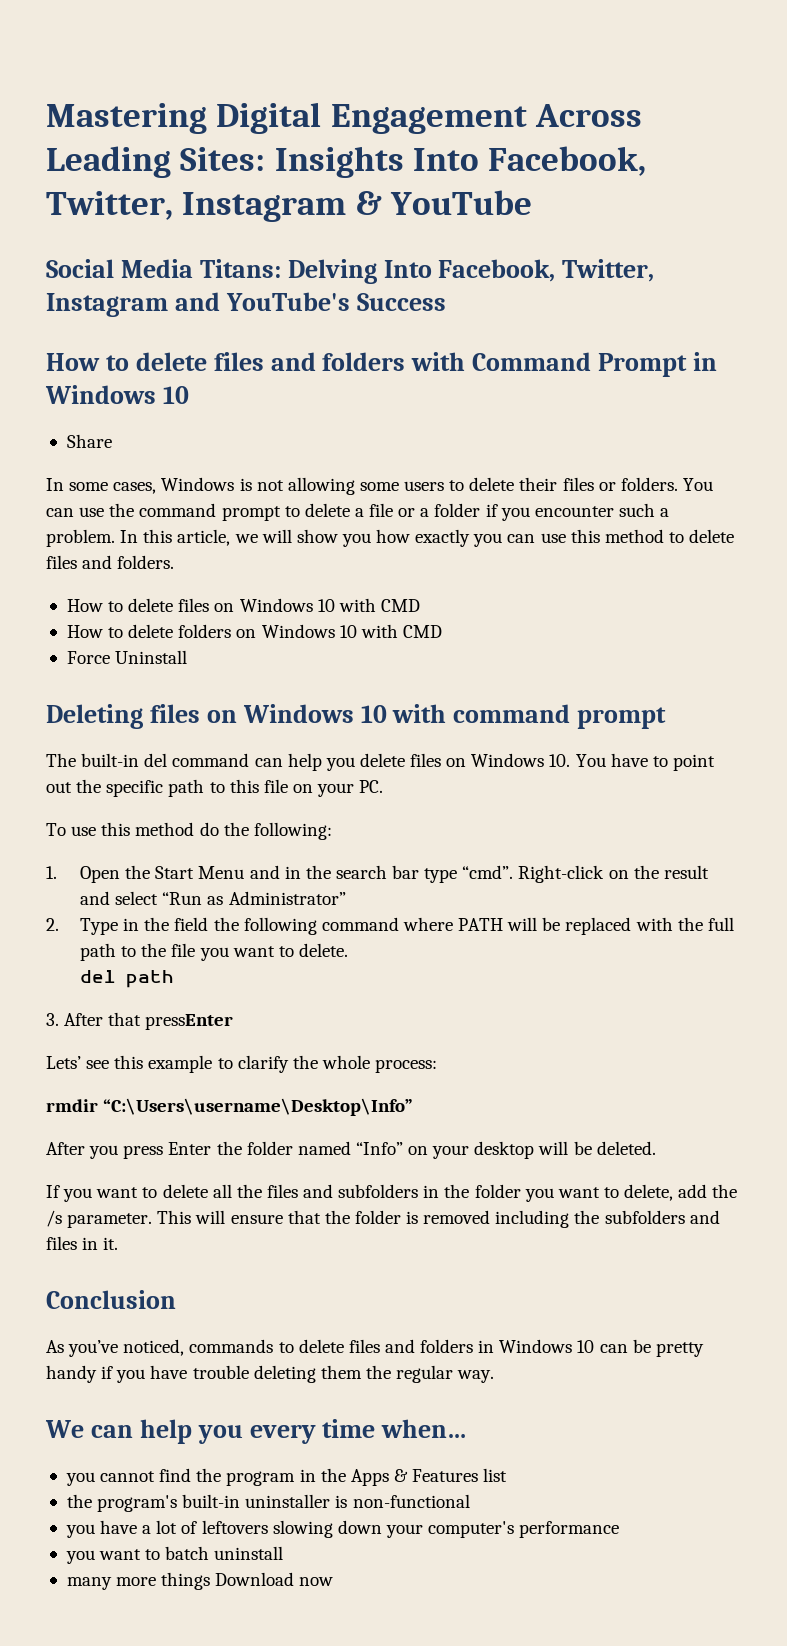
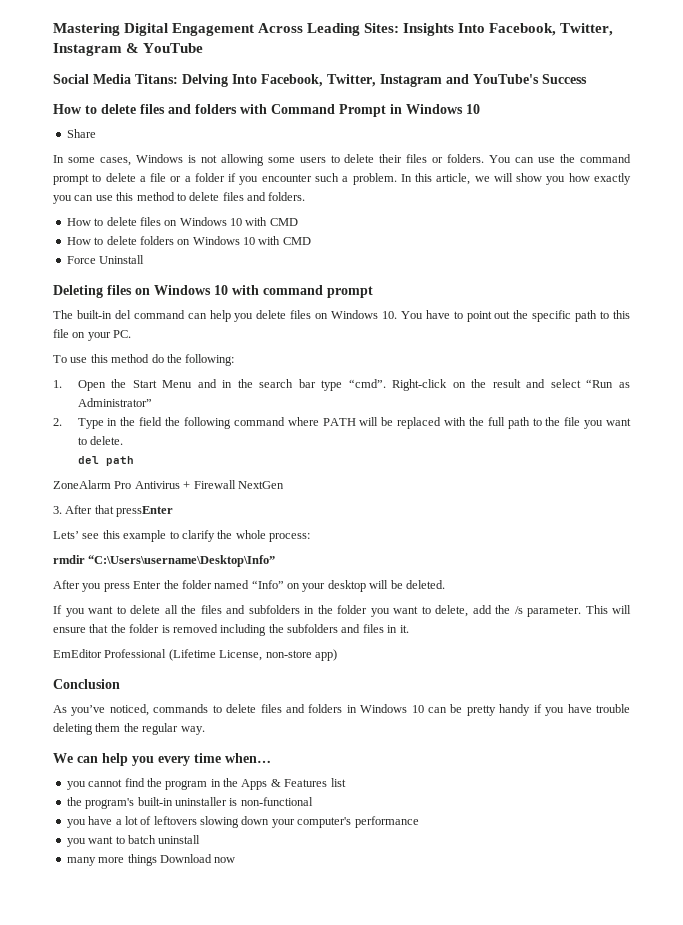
+ ZoneAlarm Pro Antivirus + Firewall NextGen
+ EmEditor Professional (Lifetime License, non-store app)

